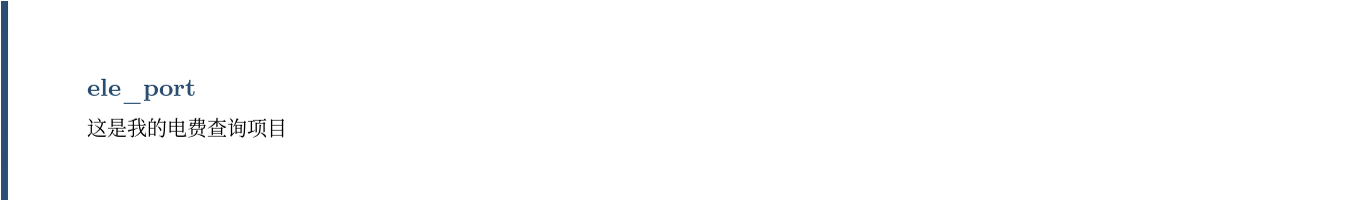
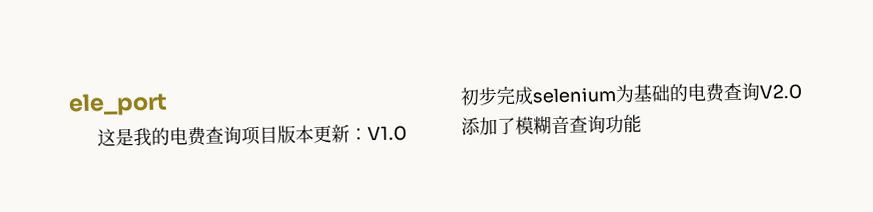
- 这是我的电费查询项目
+ 这是我的电费查询项目版本更新：V1.0初步完成selenium为基础的电费查询V2.0添加了模糊音查询功能

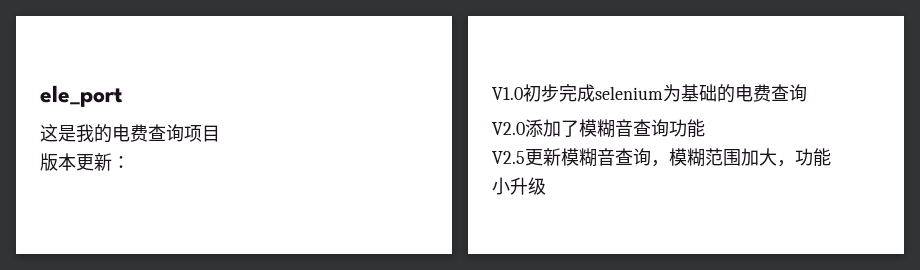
- 这是我的电费查询项目版本更新：V1.0初步完成selenium为基础的电费查询V2.0添加了模糊音查询功能
+ 这是我的电费查询项目
+ 版本更新：
+ V1.0初步完成selenium为基础的电费查询
+ V2.0添加了模糊音查询功能
+ V2.5更新模糊音查询，模糊范围加大，功能小升级

